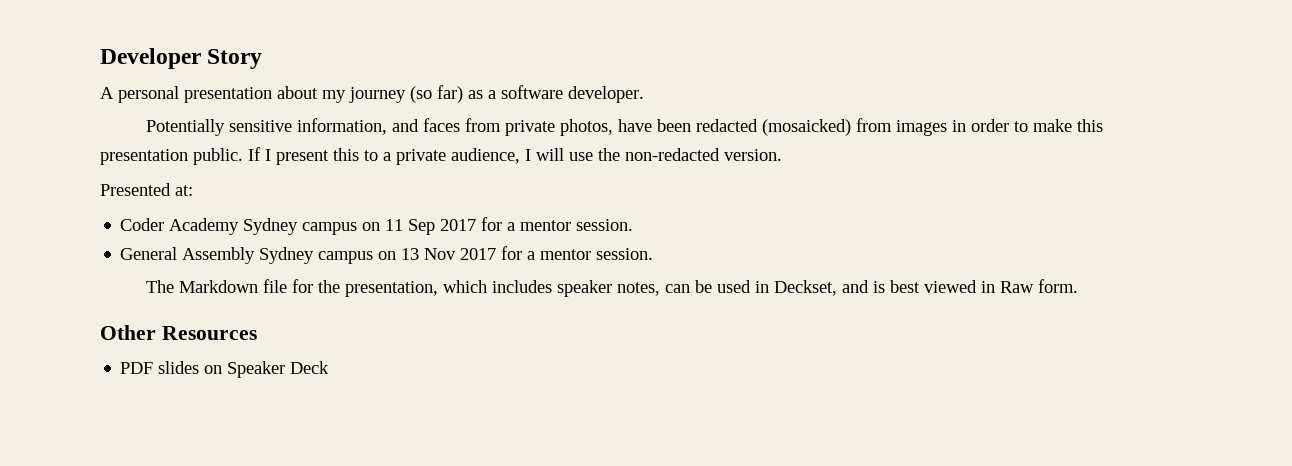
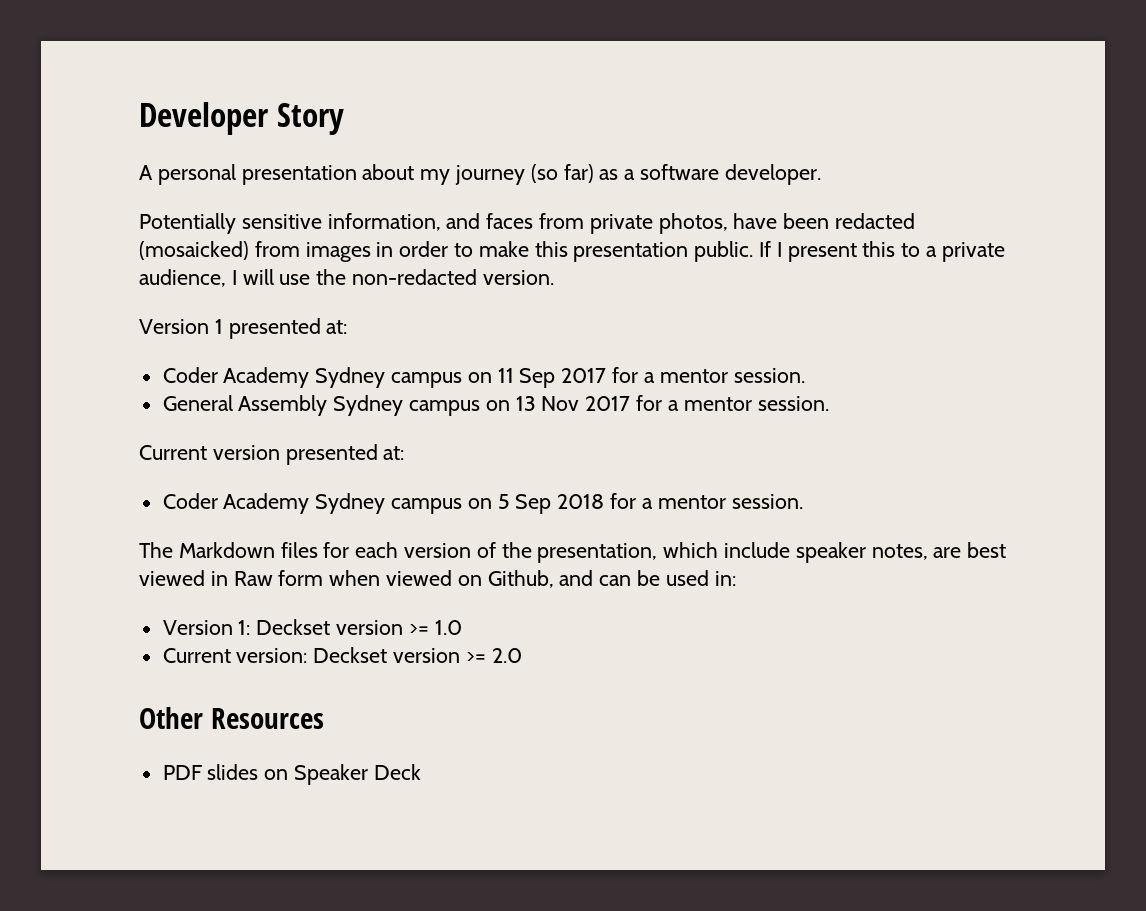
- Presented at:
+ Version 1 presented at:
- The Markdown file for the presentation, which includes speaker notes, can be used in Deckset, and is best viewed in Raw form.
+ Current version presented at:
+ Coder Academy Sydney campus on 5 Sep 2018 for a mentor session.
+ The Markdown files for each version of the presentation, which include speaker notes, are best viewed in Raw form when viewed on Github, and can be used in:
+ Version 1: Deckset version >= 1.0
+ Current version: Deckset version >= 2.0

